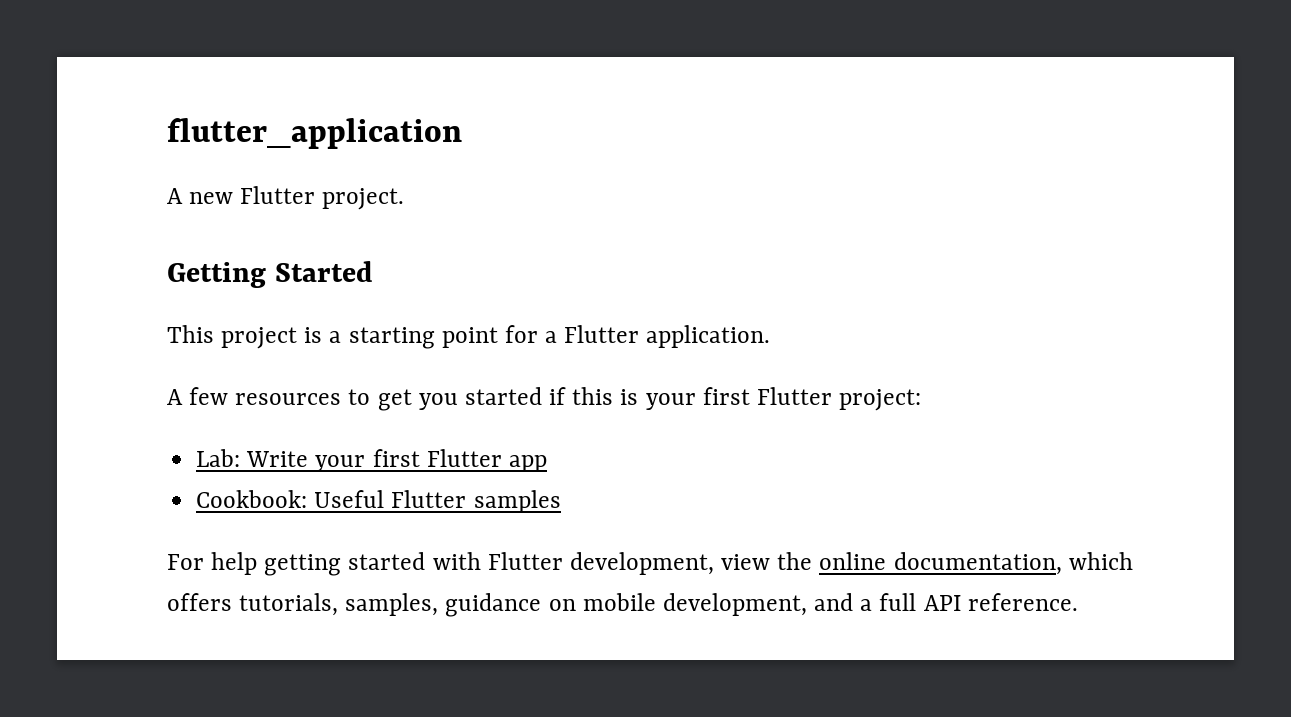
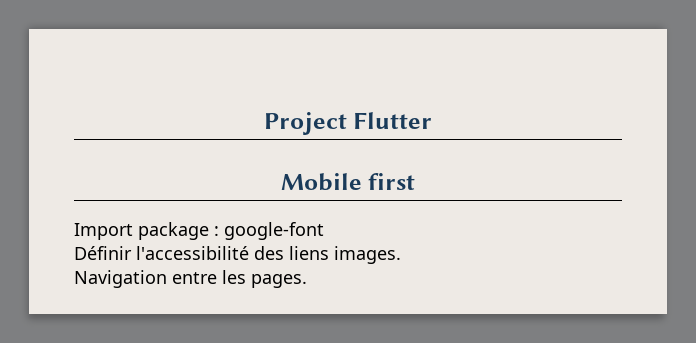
- flutter_application
- A new Flutter project.
- Getting Started
- This project is a starting point for a Flutter application.
- A few resources to get you started if this is your first Flutter project:
- Lab: Write your first Flutter app
- Cookbook: Useful Flutter samples
- For help getting started with Flutter development, view the online documentation, which offers tutorials, samples, guidance on mobile development, and a full API reference.
+ Project Flutter
+ Mobile first
+ Import package : google-font
+ Définir l'accessibilité des liens images.
+ Navigation entre les pages.

